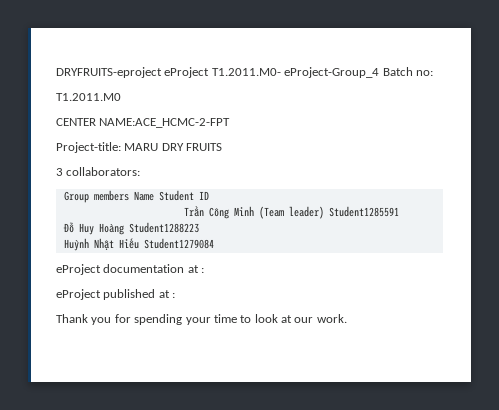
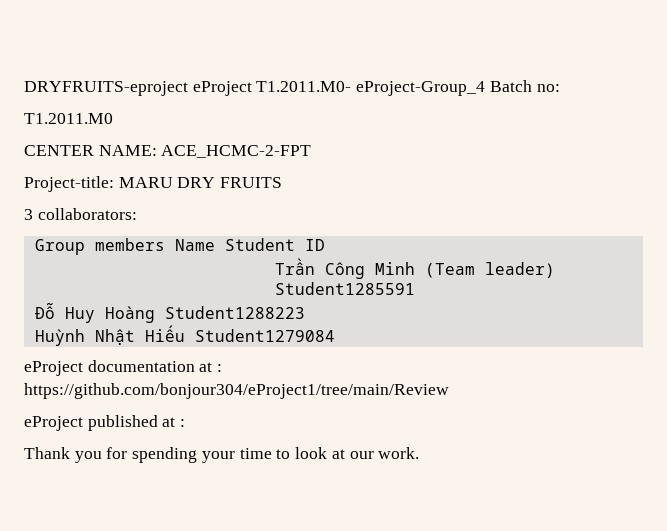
- CENTER NAME:ACE_HCMC-2-FPT
+ CENTER NAME: ACE_HCMC-2-FPT
- eProject documentation at :
+ eProject documentation at : https://github.com/bonjour304/eProject1/tree/main/Review

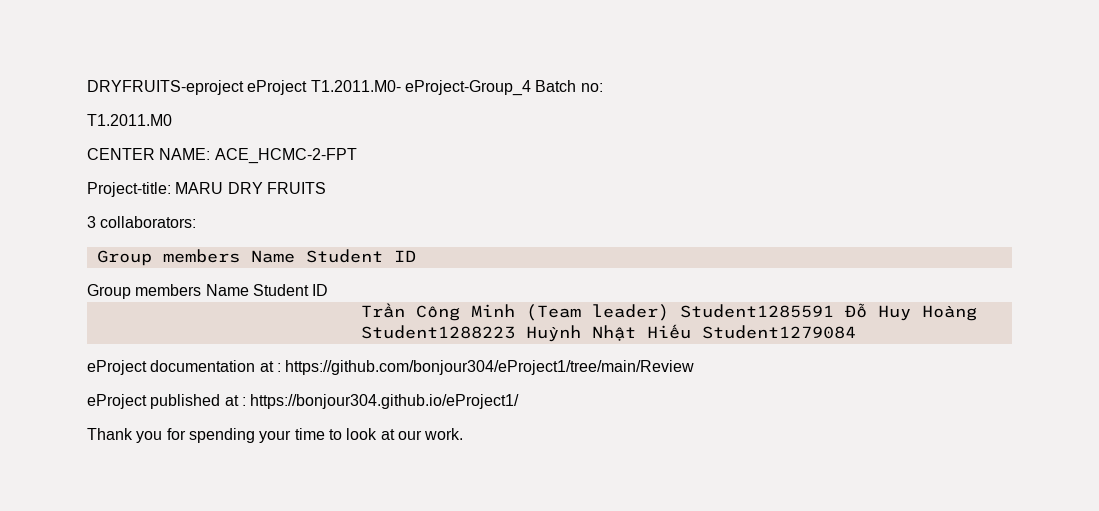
  3 collaborators:
+ Group members Name Student ID
- Trần Công Minh (Team leader) Student1285591
- Đỗ Huy Hoàng Student1288223
- Huỳnh Nhật Hiếu Student1279084
+ Trần Công Minh (Team leader) Student1285591 Đỗ Huy Hoàng Student1288223 Huỳnh Nhật Hiếu Student1279084
- eProject published at :
+ eProject published at : https://bonjour304.github.io/eProject1/

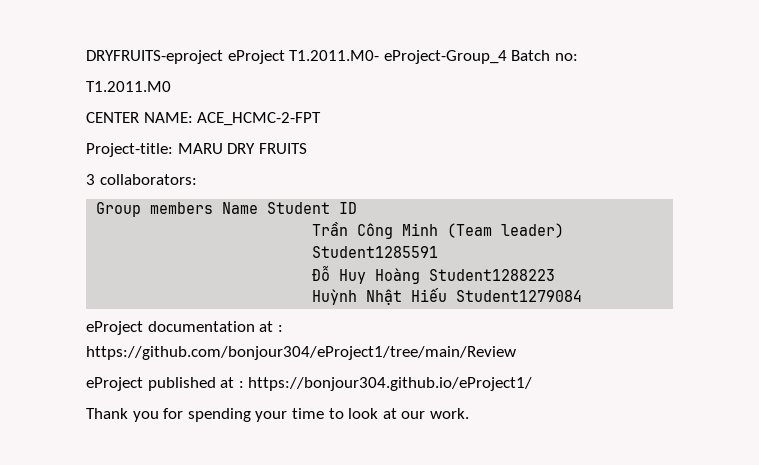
  3 collaborators:
- Group members Name Student ID
- Trần Công Minh (Team leader) Student1285591 Đỗ Huy Hoàng Student1288223 Huỳnh Nhật Hiếu Student1279084
+ Trần Công Minh (Team leader) Student1285591
+ Đỗ Huy Hoàng Student1288223
+ Huỳnh Nhật Hiếu Student1279084

